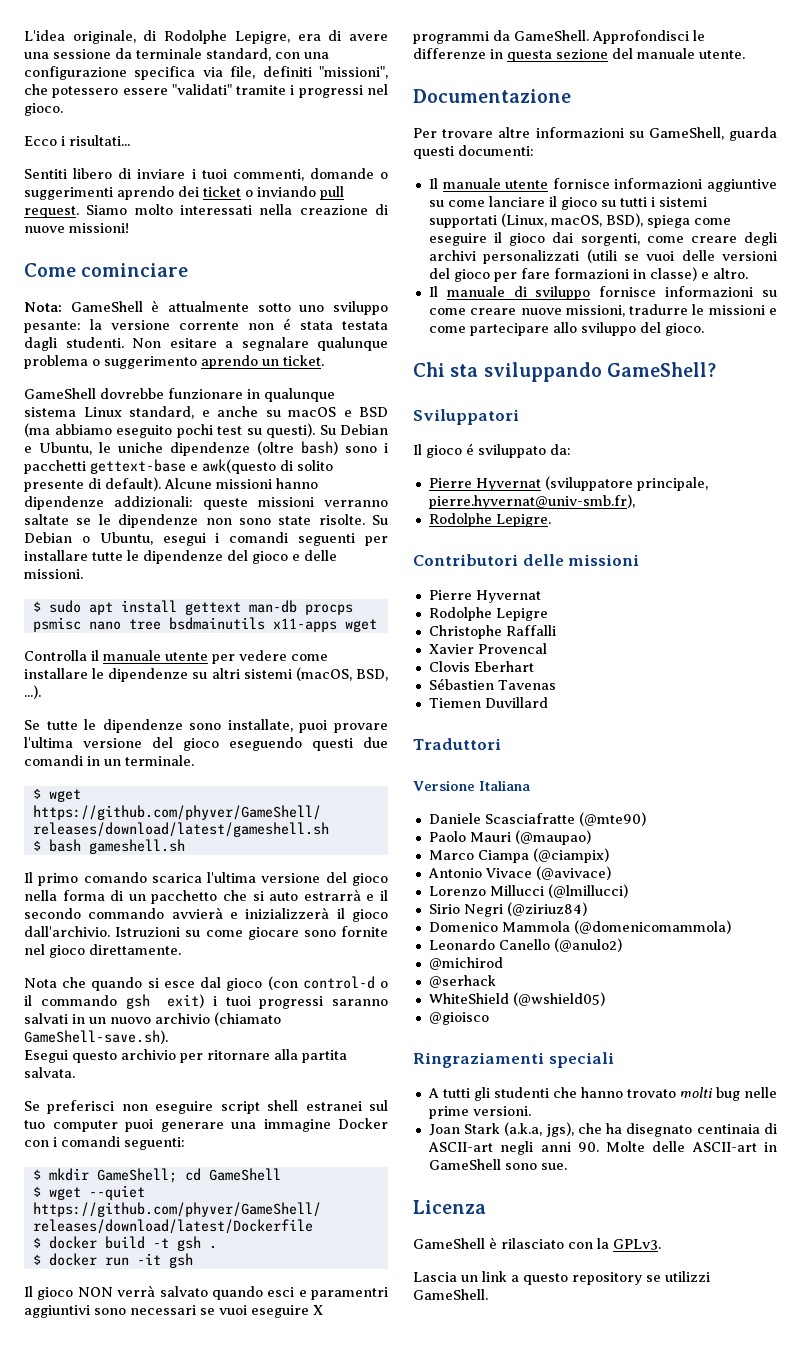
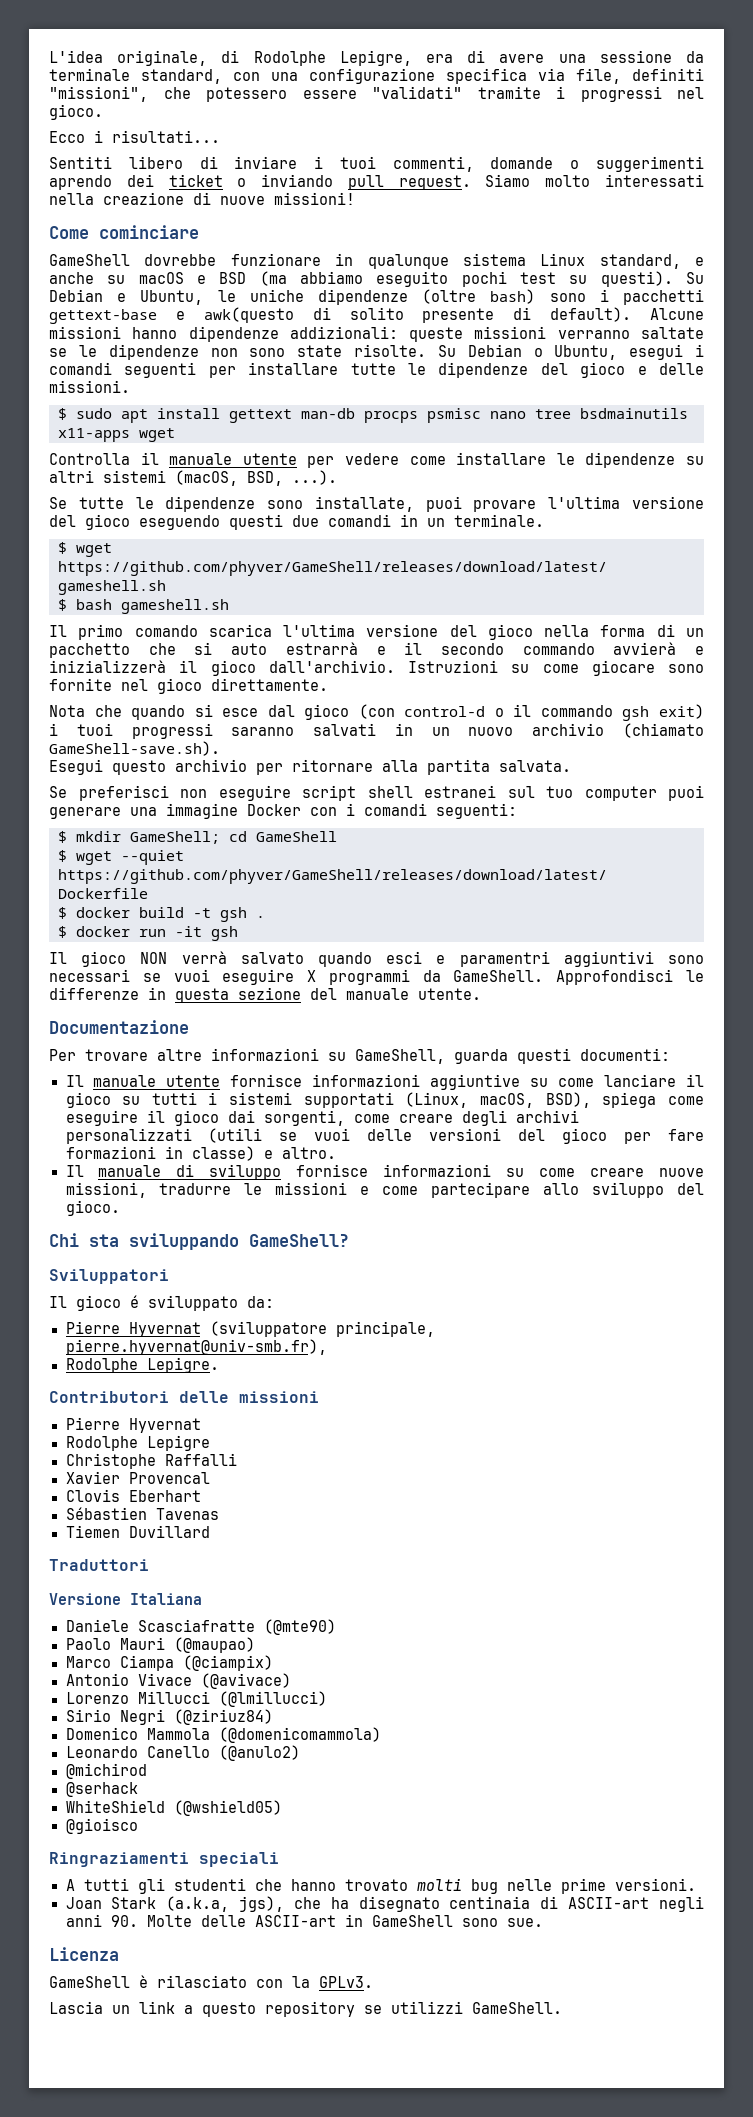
- Nota: GameShell è attualmente sotto uno sviluppo pesante: la versione corrente non é stata testata dagli studenti. Non esitare a segnalare qualunque problema o suggerimento aprendo un ticket.

